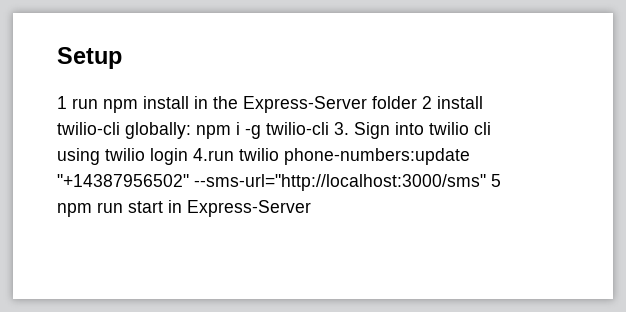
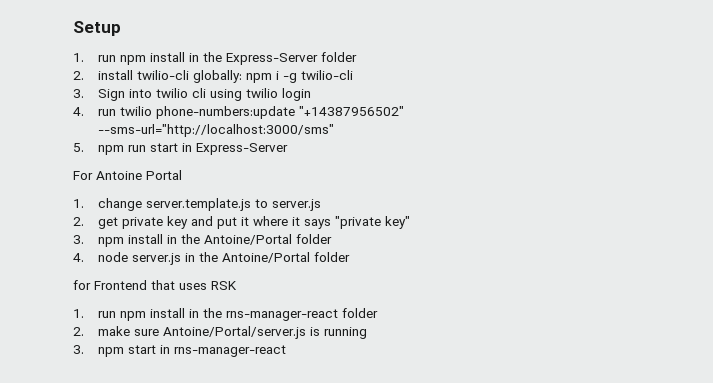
- 1 run npm install in the Express-Server folder 2 install twilio-cli globally: npm i -g twilio-cli 3. Sign into twilio cli using twilio login 4.run twilio phone-numbers:update "+14387956502" --sms-url="http://localhost:3000/sms" 5 npm run start in Express-Server
+ 1. run npm install in the Express-Server folder
+ 2. install twilio-cli globally: npm i -g twilio-cli
+ 3. Sign into twilio cli using twilio login
+ 4. run twilio phone-numbers:update "+14387956502" --sms-url="http://localhost:3000/sms"
+ 5. npm run start in Express-Server
+ For Antoine Portal
+ 1. change server.template.js to server.js
+ 2. get private key and put it where it says "private key"
+ 3. npm install in the Antoine/Portal folder
+ 4. node server.js in the Antoine/Portal folder
+ for Frontend that uses RSK
+ 1. run npm install in the rns-manager-react folder
+ 2. make sure Antoine/Portal/server.js is running
+ 3. npm start in rns-manager-react

